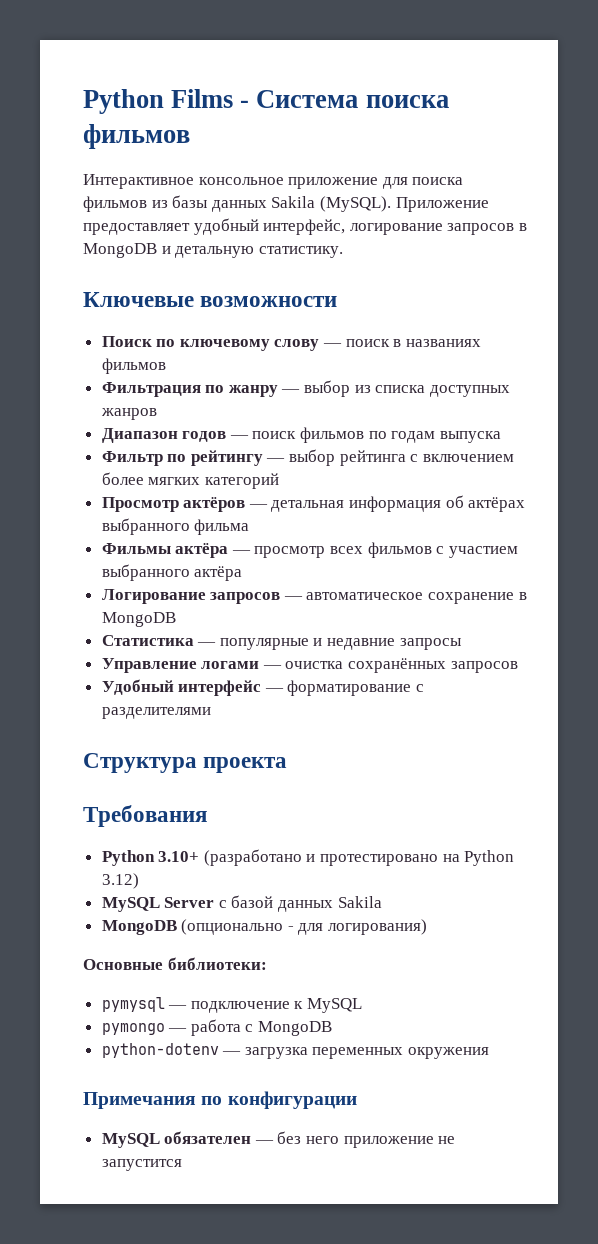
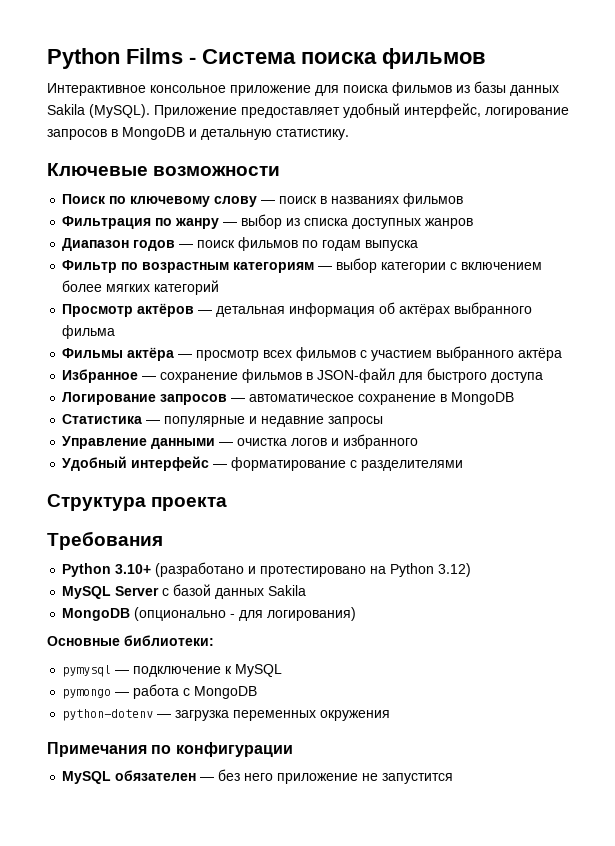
- Фильтр по рейтингу — выбор рейтинга с включением более мягких категорий
+ Фильтр по возрастным категориям — выбор категории с включением более мягких категорий
+ Избранное — сохранение фильмов в JSON-файл для быстрого доступа
- Управление логами — очистка сохранённых запросов
+ Управление данными — очистка логов и избранного

